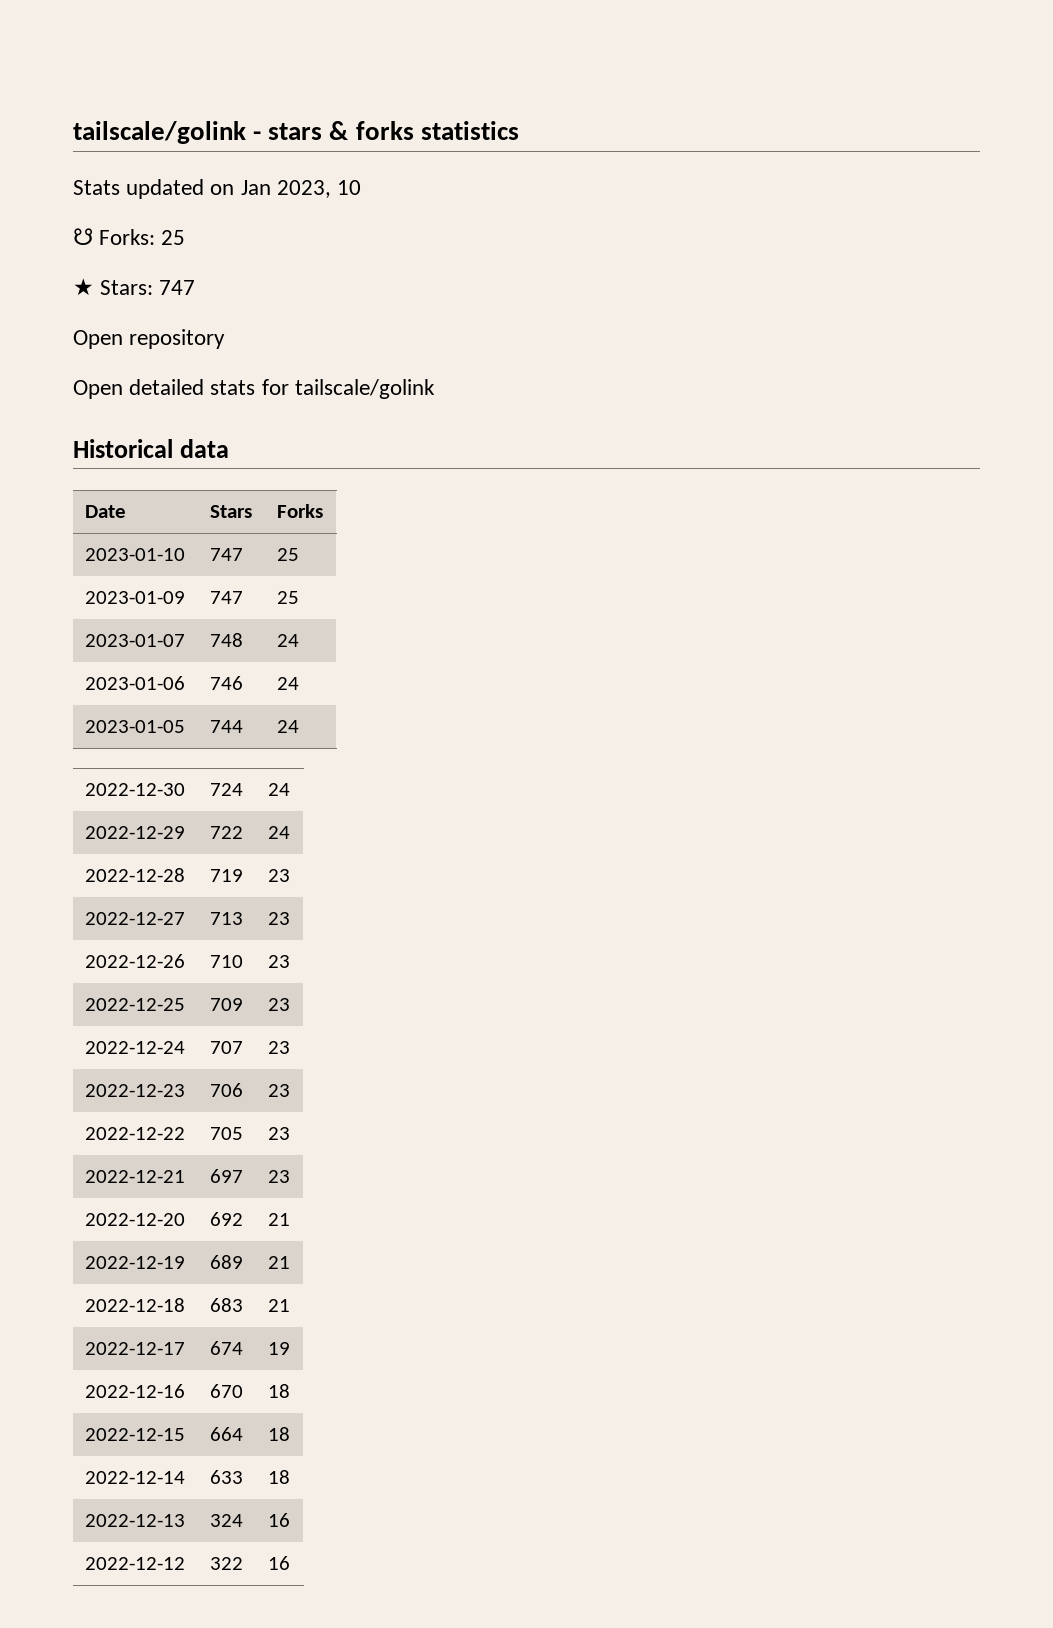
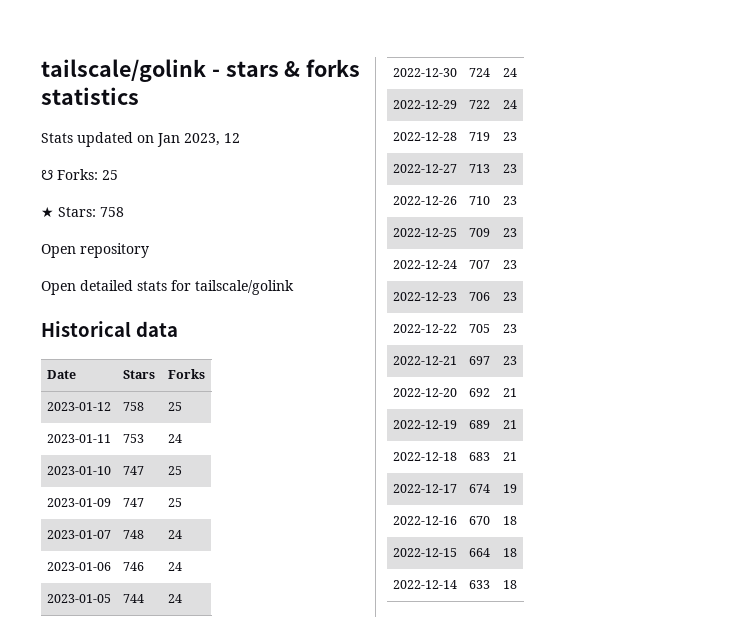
- Stats updated on Jan 2023, 10
+ Stats updated on Jan 2023, 12
- ★ Stars: 747
+ ★ Stars: 758
+ 2023-01-12 | 758 | 25
+ 2023-01-11 | 753 | 24
- 2022-12-13 | 324 | 16
- 2022-12-12 | 322 | 16

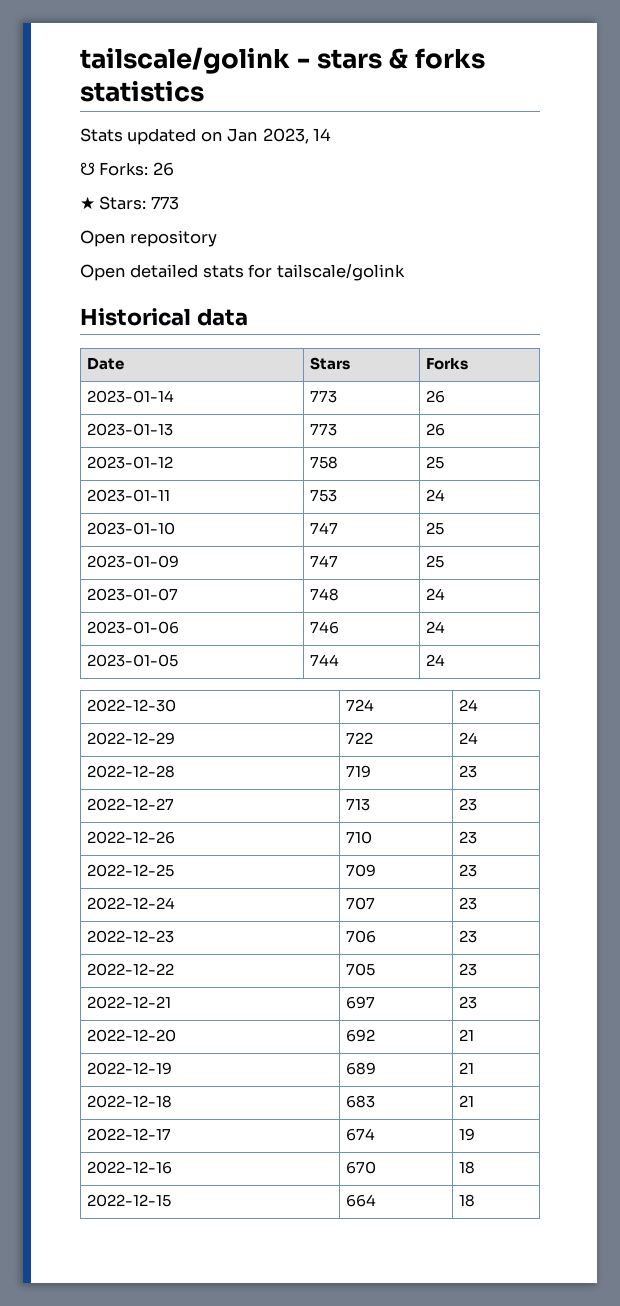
- Stats updated on Jan 2023, 12
+ Stats updated on Jan 2023, 14
- ☋ Forks: 25
+ ☋ Forks: 26
- ★ Stars: 758
+ ★ Stars: 773
+ 2023-01-14 | 773 | 26
+ 2023-01-13 | 773 | 26
- 2022-12-14 | 633 | 18

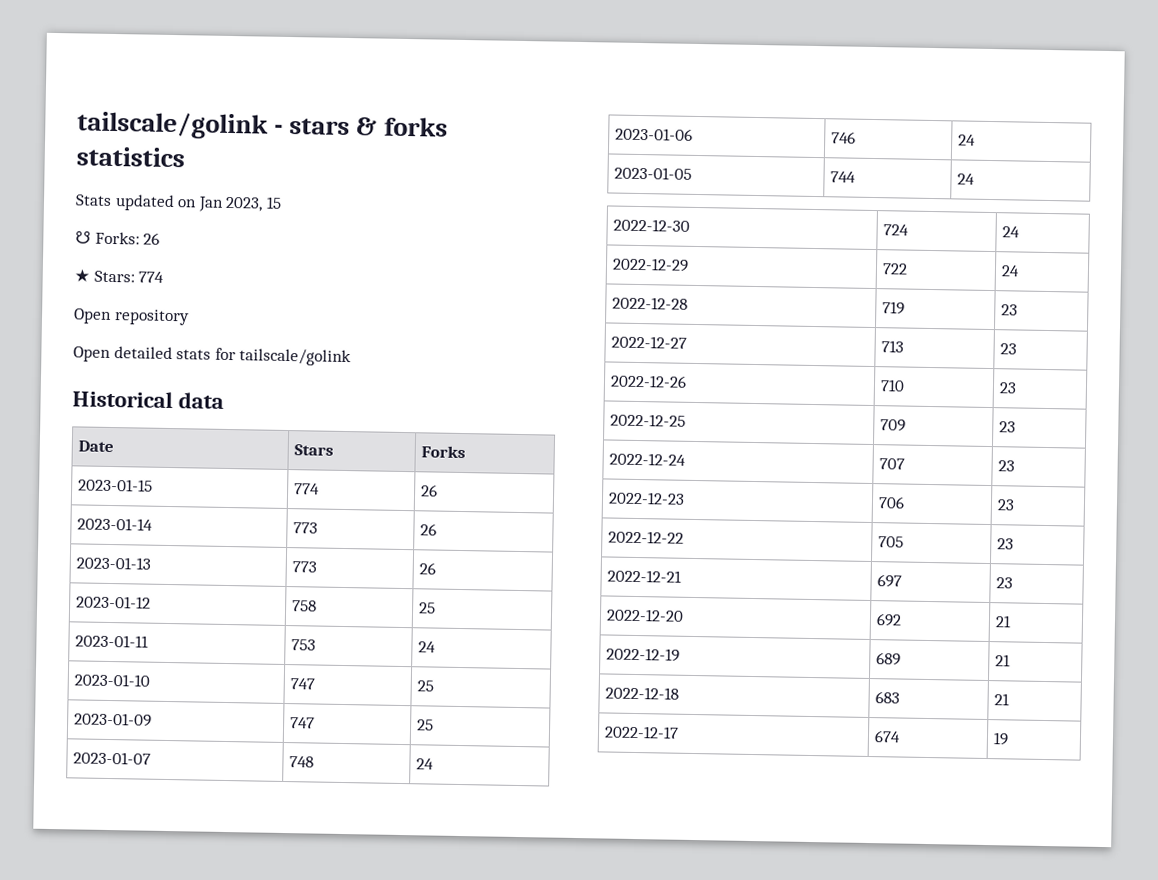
- Stats updated on Jan 2023, 14
+ Stats updated on Jan 2023, 15
- ★ Stars: 773
+ ★ Stars: 774
+ 2023-01-15 | 774 | 26
- 2022-12-16 | 670 | 18
- 2022-12-15 | 664 | 18

